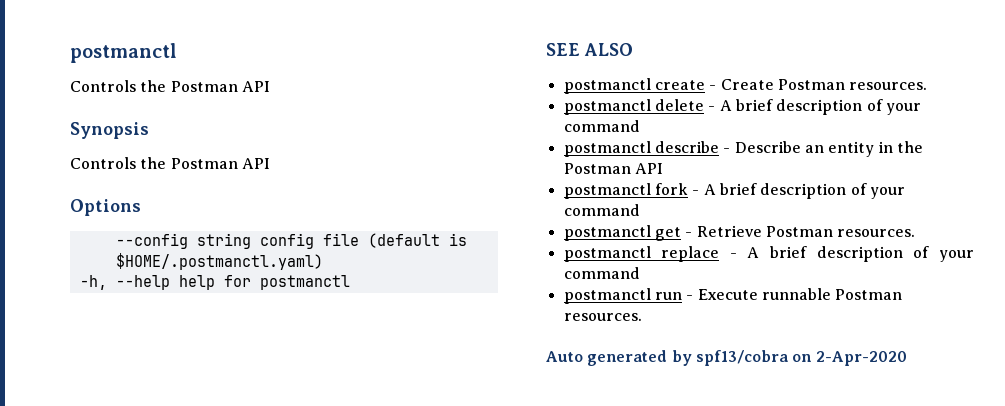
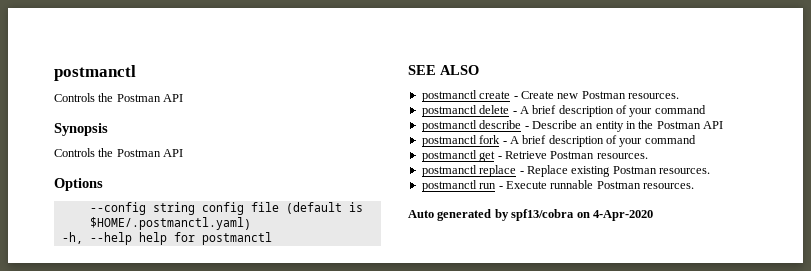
- postmanctl create - Create Postman resources.
+ postmanctl create - Create new Postman resources.
- postmanctl replace - A brief description of your command
+ postmanctl replace - Replace existing Postman resources.
- Auto generated by spf13/cobra on 2-Apr-2020
+ Auto generated by spf13/cobra on 4-Apr-2020

